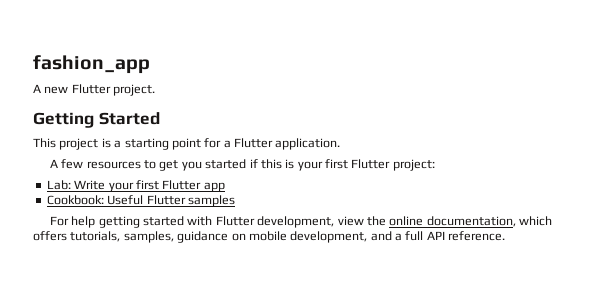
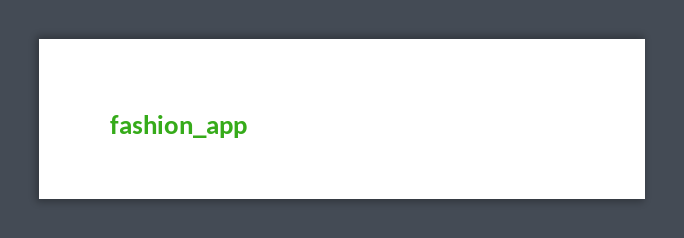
- A new Flutter project.
- Getting Started
- This project is a starting point for a Flutter application.
- A few resources to get you started if this is your first Flutter project:
- Lab: Write your first Flutter app
- Cookbook: Useful Flutter samples
- For help getting started with Flutter development, view the online documentation, which offers tutorials, samples, guidance on mobile development, and a full API reference.

